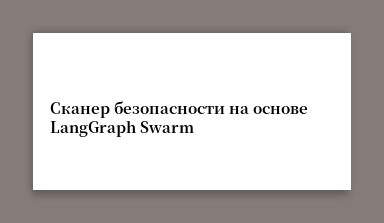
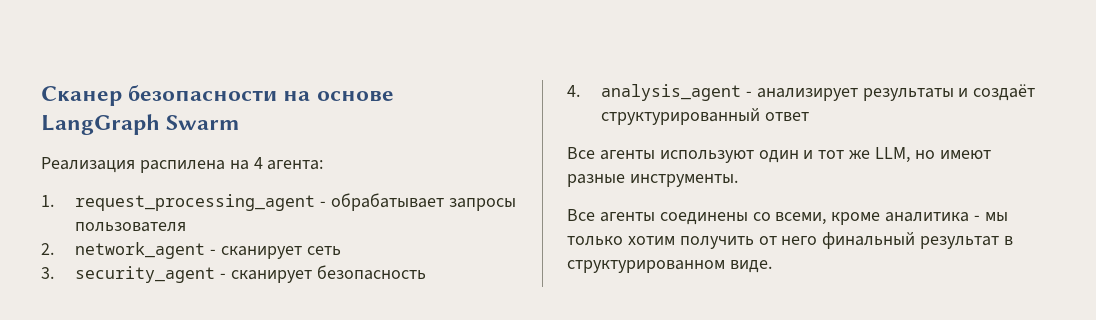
+ Реализация распилена на 4 агента:
+ 1. request_processing_agent - обрабатывает запросы пользователя
+ 2. network_agent - сканирует сеть
+ 3. security_agent - сканирует безопасность
+ 4. analysis_agent - анализирует результаты и создаёт структурированный ответ
+ Все агенты используют один и тот же LLM, но имеют разные инструменты.
+ Все агенты соединены со всеми, кроме аналитика - мы только хотим получить от него финальный результат в структурированном виде.

